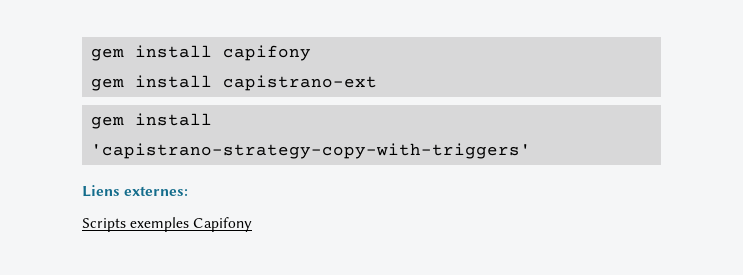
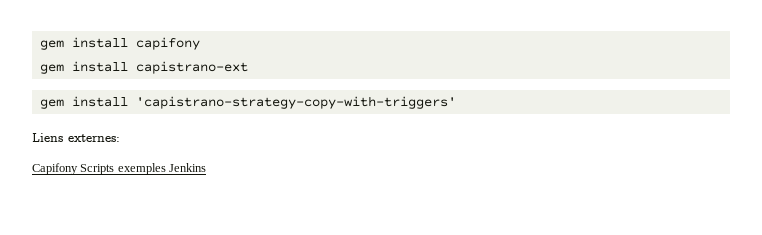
- Scripts exemples Capifony
+ Capifony Scripts exemples Jenkins

